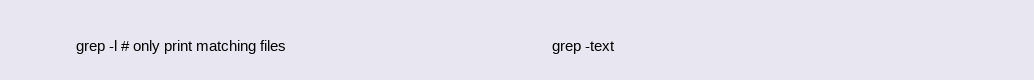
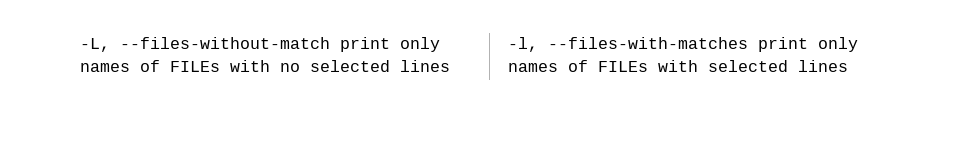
- grep -l # only print matching files
- grep -text
+ -L, --files-without-match print only names of FILEs with no selected lines -l, --files-with-matches print only names of FILEs with selected lines

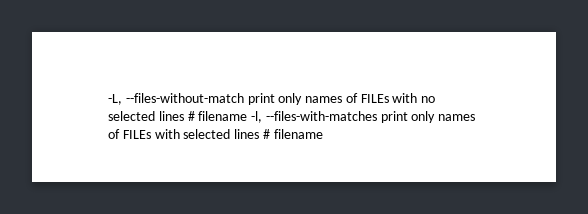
- -L, --files-without-match print only names of FILEs with no selected lines -l, --files-with-matches print only names of FILEs with selected lines
+ -L, --files-without-match print only names of FILEs with no selected lines # filename -l, --files-with-matches print only names of FILEs with selected lines # filename

